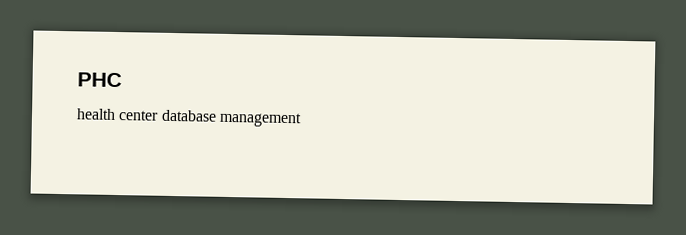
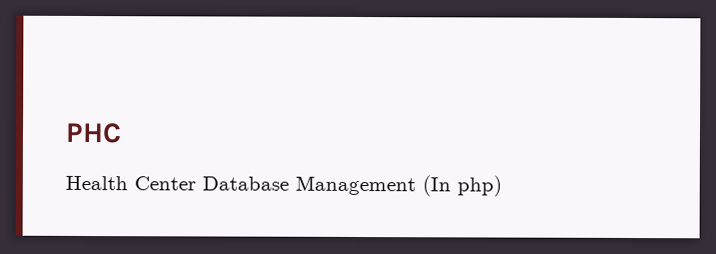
- health center database management
+ Health Center Database Management (In php)

